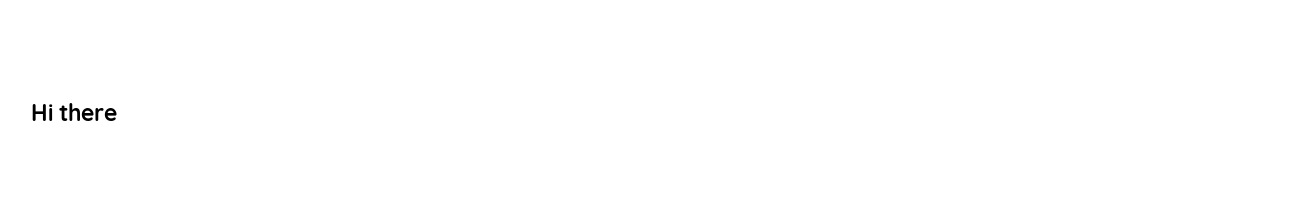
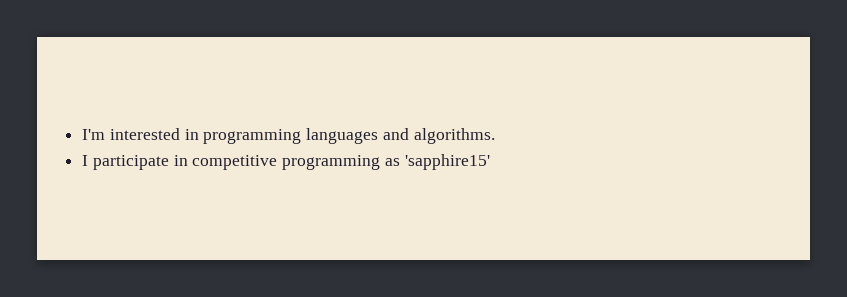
- Hi there
+ I'm interested in programming languages and algorithms.
+ I participate in competitive programming as 'sapphire15'

